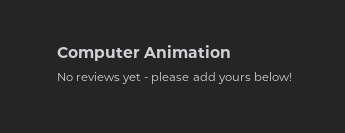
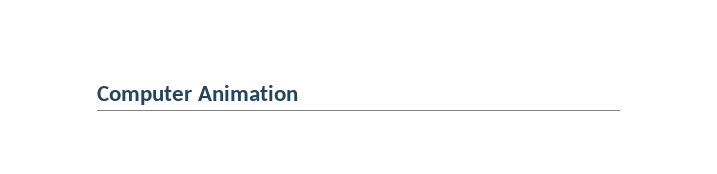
- No reviews yet - please add yours below!

